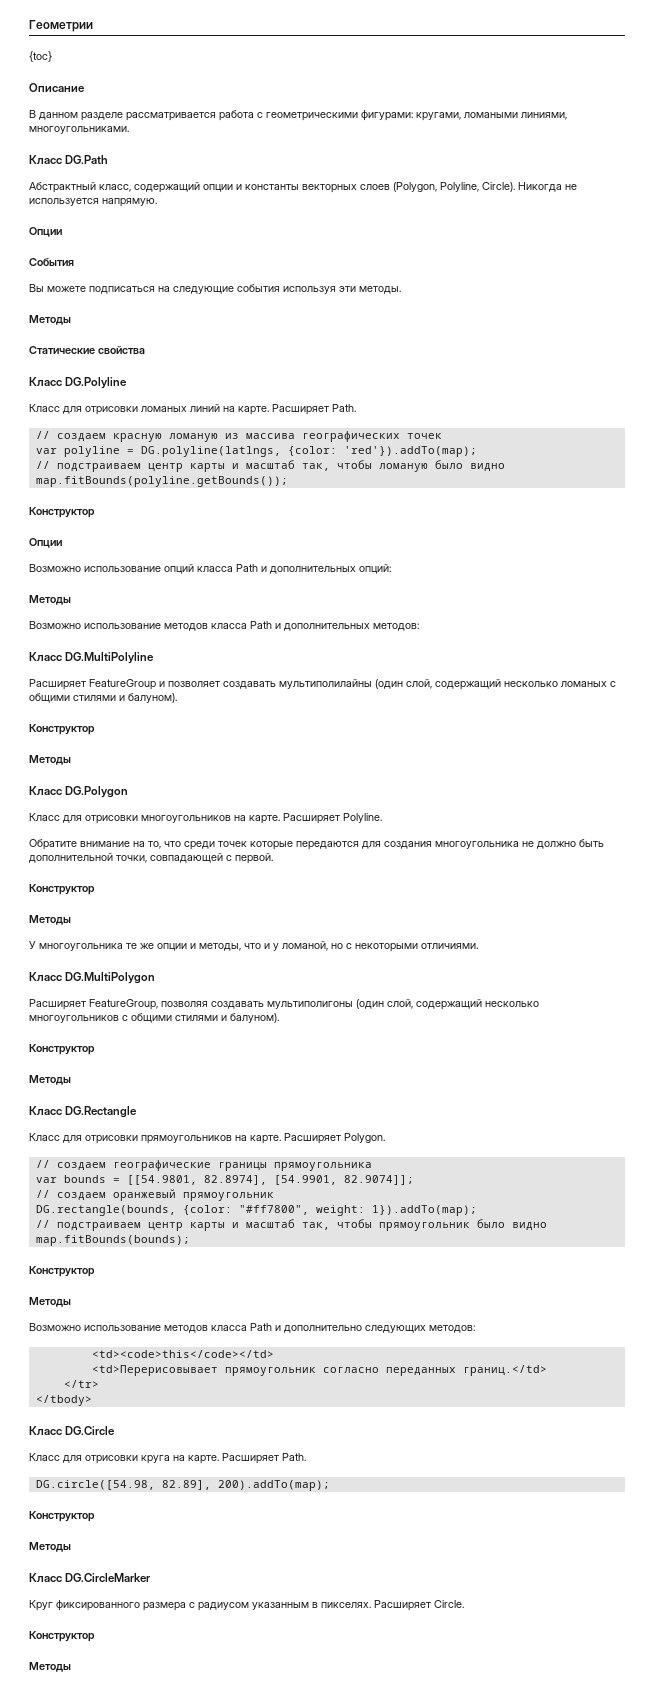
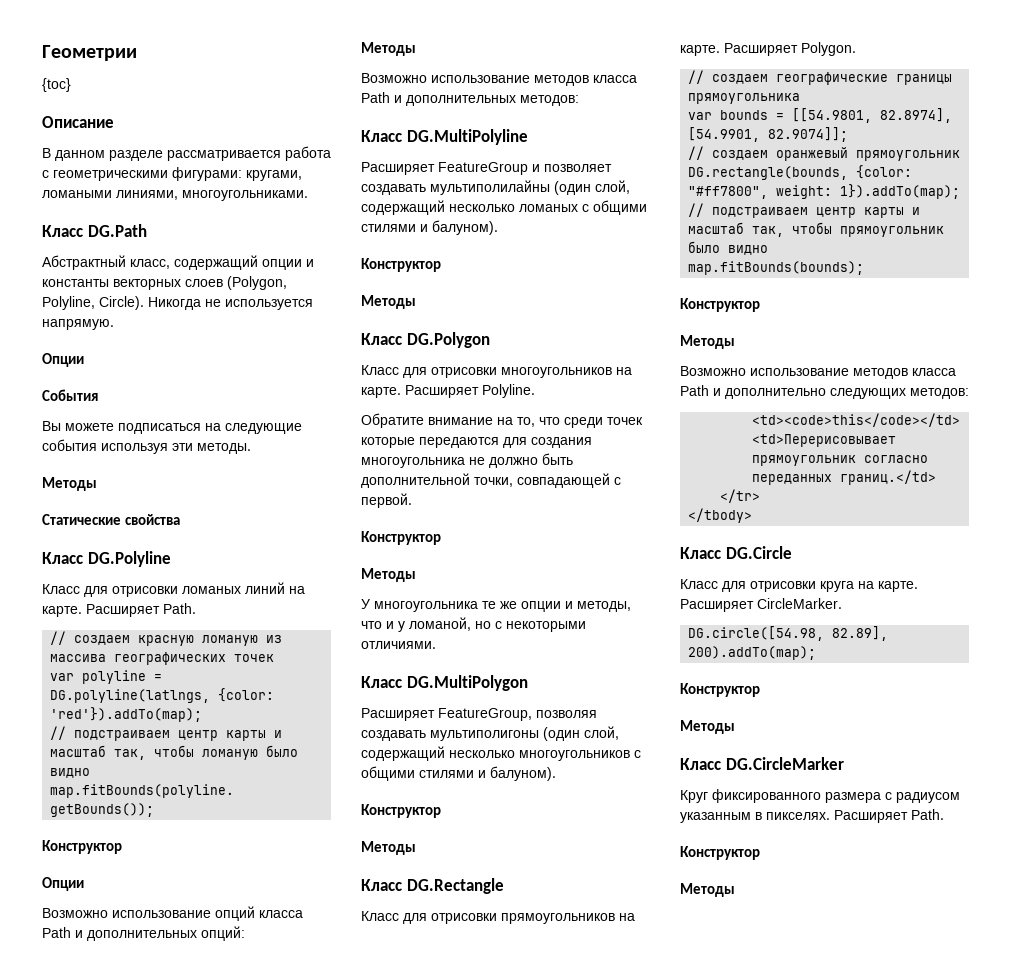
- Класс для отрисовки круга на карте. Расширяет Path.
+ Класс для отрисовки круга на карте. Расширяет CircleMarker.
- Круг фиксированного размера с радиусом указанным в пикселях. Расширяет Circle.
+ Круг фиксированного размера с радиусом указанным в пикселях. Расширяет Path.

